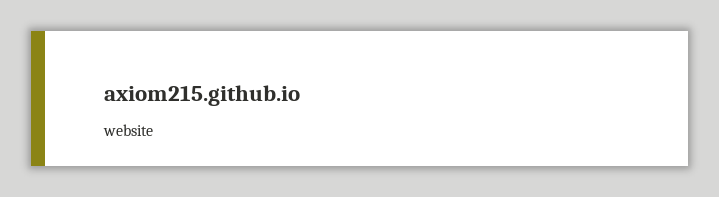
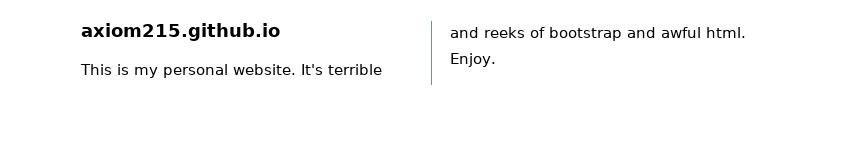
- website
+ This is my personal website. It's terrible and reeks of bootstrap and awful html. Enjoy.

